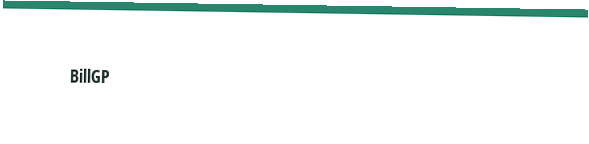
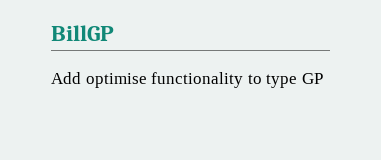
+ Add optimise functionality to type GP

